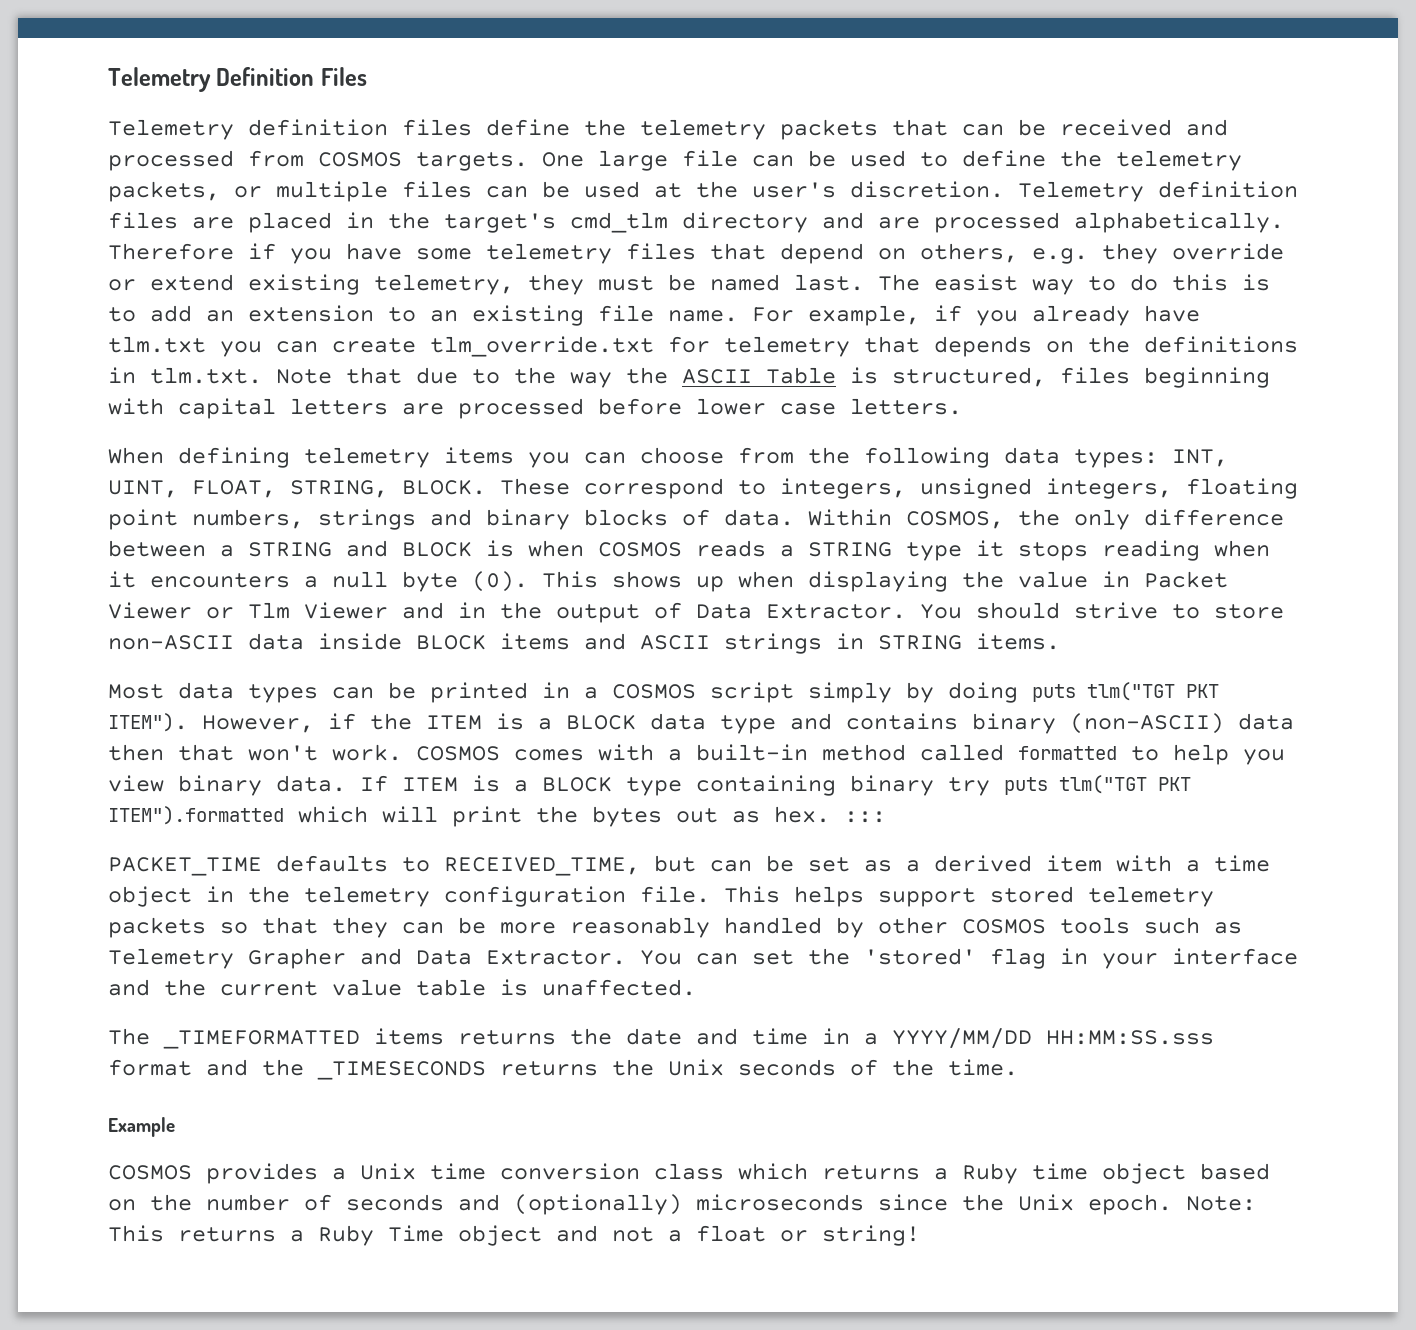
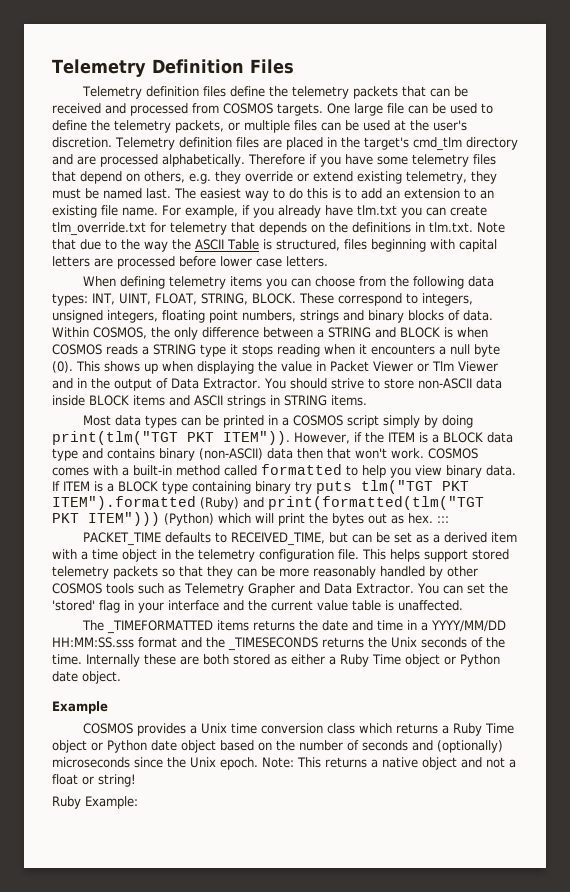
- The easist way to do this is to add an extension to an existing file name.
+ The easiest way to do this is to add an extension to an existing file name.
- Most data types can be printed in a COSMOS script simply by doing puts tlm("TGT PKT ITEM").
+ Most data types can be printed in a COSMOS script simply by doing print(tlm("TGT PKT ITEM")).
- If ITEM is a BLOCK type containing binary try puts tlm("TGT PKT ITEM").formatted which will print the bytes out as hex. :::
+ If ITEM is a BLOCK type containing binary try puts tlm("TGT PKT ITEM").formatted (Ruby) and print(formatted(tlm("TGT PKT ITEM"))) (Python) which will print the bytes out as hex. :::
+ Internally these are both stored as either a Ruby Time object or Python date object.
- COSMOS provides a Unix time conversion class which returns a Ruby time object based on the number of seconds and (optionally) microseconds since the Unix epoch.
+ COSMOS provides a Unix time conversion class which returns a Ruby Time object or Python date object based on the number of seconds and (optionally) microseconds since the Unix epoch.
- Note: This returns a Ruby Time object and not a float or string!
+ Note: This returns a native object and not a float or string!
+ Ruby Example:

